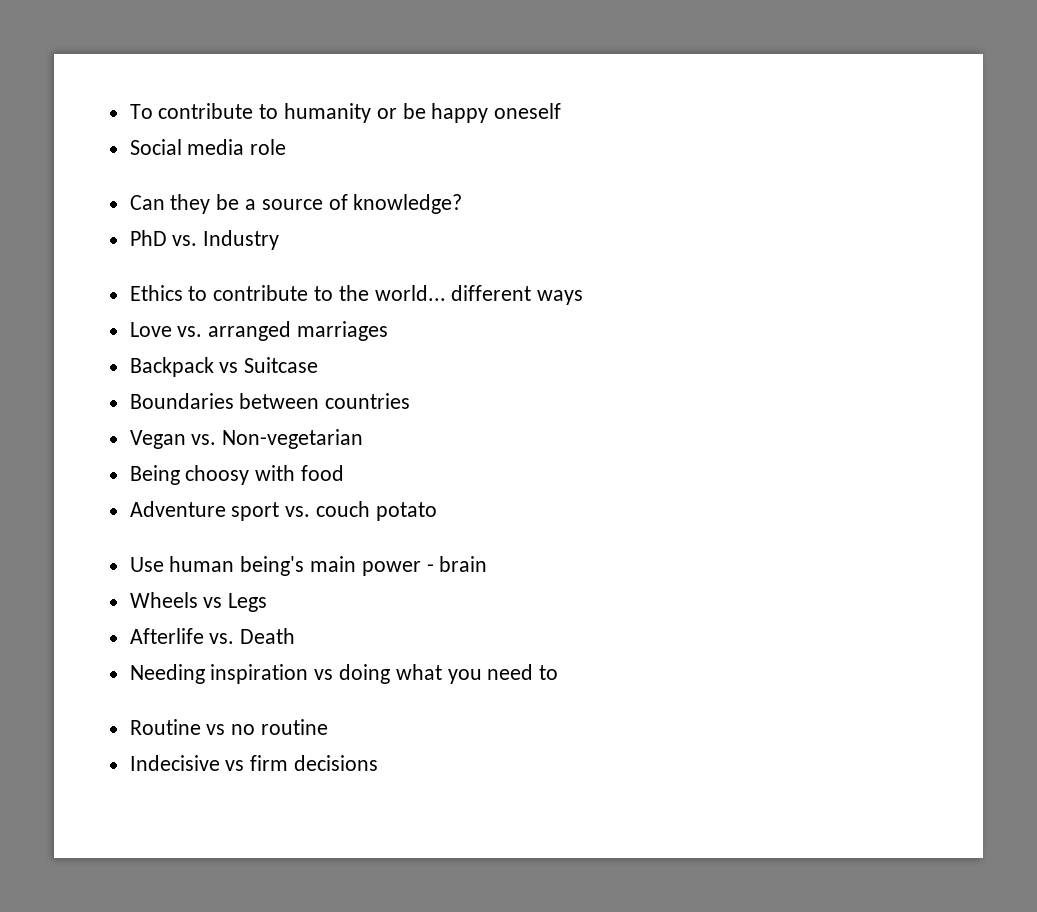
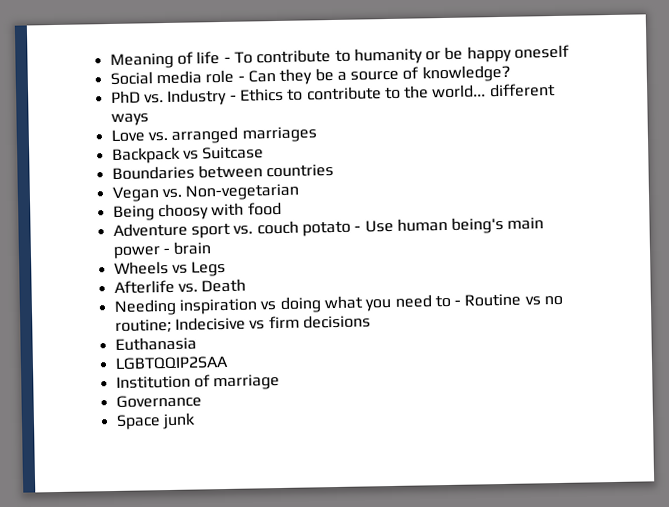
- To contribute to humanity or be happy oneself
+ Meaning of life - To contribute to humanity or be happy oneself
- Social media role
- Can they be a source of knowledge?
+ Social media role - Can they be a source of knowledge?
- PhD vs. Industry
- Ethics to contribute to the world... different ways
+ PhD vs. Industry - Ethics to contribute to the world... different ways
- Adventure sport vs. couch potato
- Use human being's main power - brain
+ Adventure sport vs. couch potato - Use human being's main power - brain
- Needing inspiration vs doing what you need to
- Routine vs no routine
- Indecisive vs firm decisions
+ Needing inspiration vs doing what you need to - Routine vs no routine; Indecisive vs firm decisions
+ Euthanasia
+ LGBTQQIP2SAA
+ Institution of marriage
+ Governance
+ Space junk

